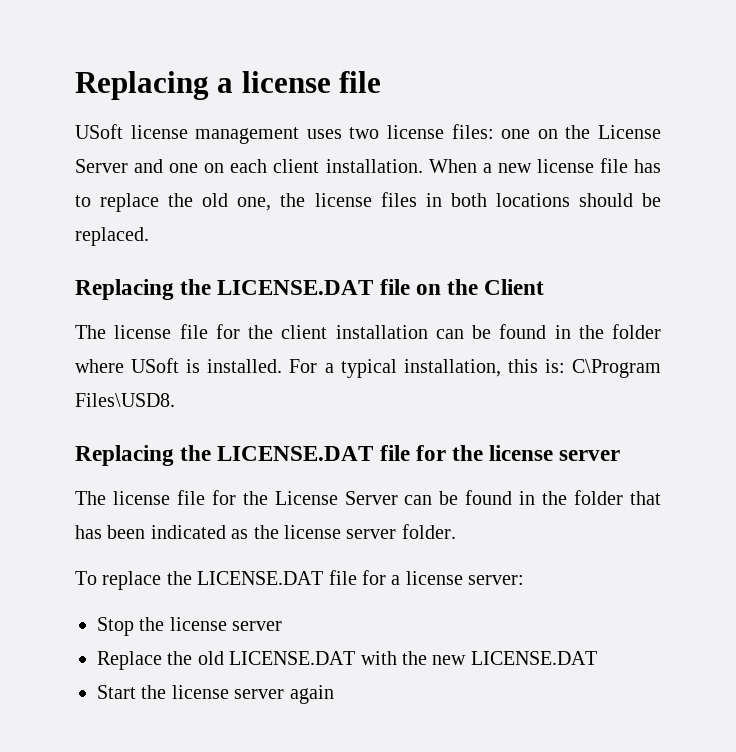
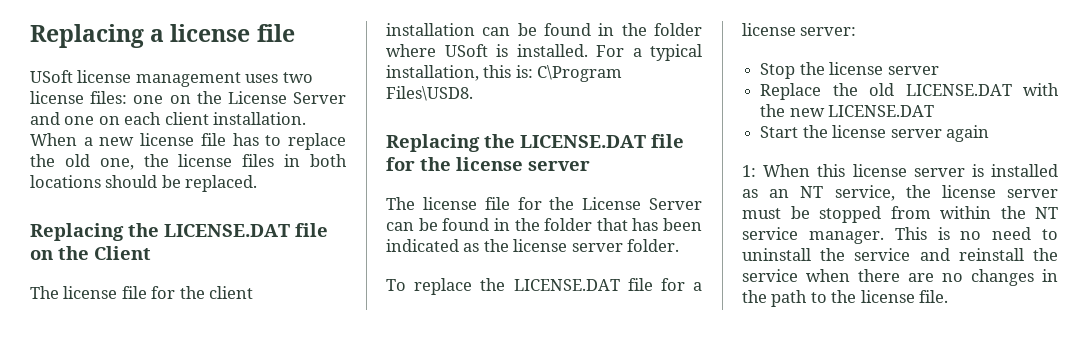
+ 1: When this license server is installed as an NT service, the license server must be stopped from within the NT service manager. This is no need to uninstall the service and reinstall the service when there are no changes in the path to the license file.

